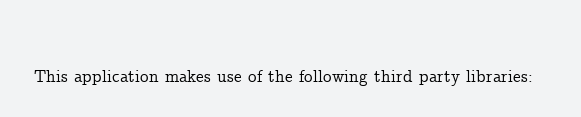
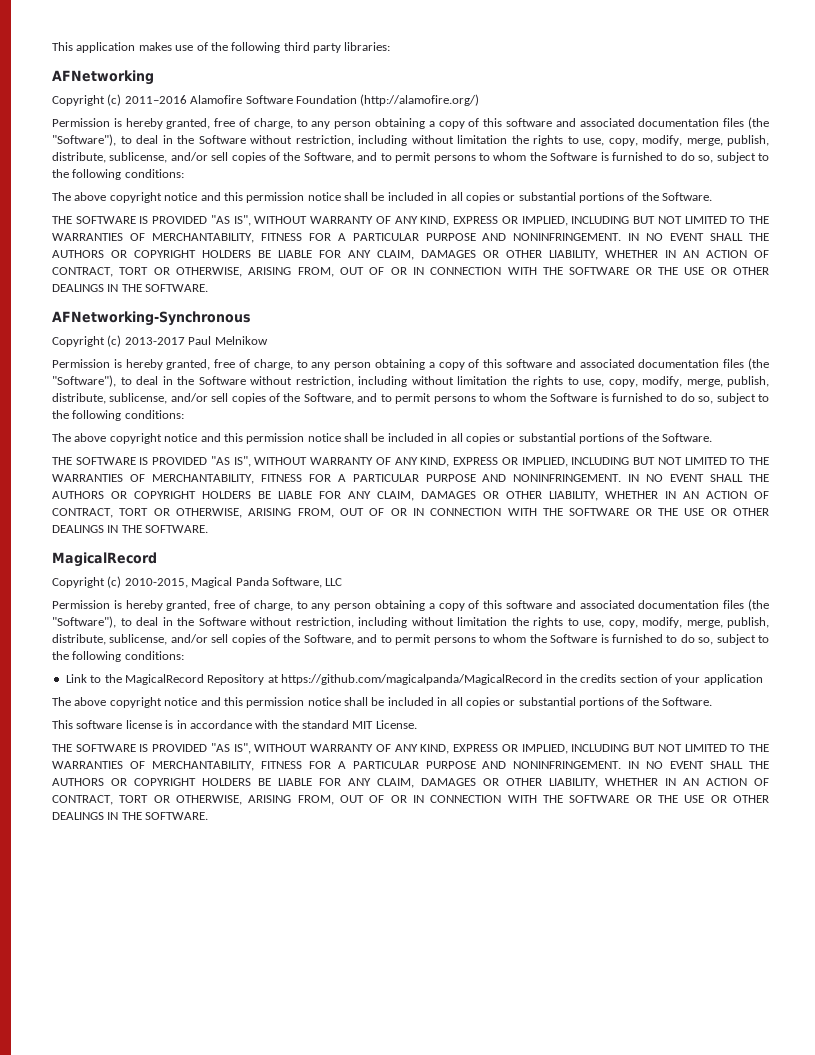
+ AFNetworking
+ Copyright (c) 2011–2016 Alamofire Software Foundation (http://alamofire.org/)
+ Permission is hereby granted, free of charge, to any person obtaining a copy of this software and associated documentation files (the "Software"), to deal in the Software without restriction, including without limitation the rights to use, copy, modify, merge, publish, distribute, sublicense, and/or sell copies of the Software, and to permit persons to whom the Software is furnished to do so, subject to the following conditions:
+ The above copyright notice and this permission notice shall be included in all copies or substantial portions of the Software.
+ THE SOFTWARE IS PROVIDED "AS IS", WITHOUT WARRANTY OF ANY KIND, EXPRESS OR IMPLIED, INCLUDING BUT NOT LIMITED TO THE WARRANTIES OF MERCHANTABILITY, FITNESS FOR A PARTICULAR PURPOSE AND NONINFRINGEMENT. IN NO EVENT SHALL THE AUTHORS OR COPYRIGHT HOLDERS BE LIABLE FOR ANY CLAIM, DAMAGES OR OTHER LIABILITY, WHETHER IN AN ACTION OF CONTRACT, TORT OR OTHERWISE, ARISING FROM, OUT OF OR IN CONNECTION WITH THE SOFTWARE OR THE USE OR OTHER DEALINGS IN THE SOFTWARE.
+ AFNetworking-Synchronous
+ Copyright (c) 2013-2017 Paul Melnikow
+ Permission is hereby granted, free of charge, to any person obtaining a copy of this software and associated documentation files (the "Software"), to deal in the Software without restriction, including without limitation the rights to use, copy, modify, merge, publish, distribute, sublicense, and/or sell copies of the Software, and to permit persons to whom the Software is furnished to do so, subject to the following conditions:
+ The above copyright notice and this permission notice shall be included in all copies or substantial portions of the Software.
+ THE SOFTWARE IS PROVIDED "AS IS", WITHOUT WARRANTY OF ANY KIND, EXPRESS OR IMPLIED, INCLUDING BUT NOT LIMITED TO THE WARRANTIES OF MERCHANTABILITY, FITNESS FOR A PARTICULAR PURPOSE AND NONINFRINGEMENT. IN NO EVENT SHALL THE AUTHORS OR COPYRIGHT HOLDERS BE LIABLE FOR ANY CLAIM, DAMAGES OR OTHER LIABILITY, WHETHER IN AN ACTION OF CONTRACT, TORT OR OTHERWISE, ARISING FROM, OUT OF OR IN CONNECTION WITH THE SOFTWARE OR THE USE OR OTHER DEALINGS IN THE SOFTWARE.
+ MagicalRecord
+ Copyright (c) 2010-2015, Magical Panda Software, LLC
+ Permission is hereby granted, free of charge, to any person obtaining a copy of this software and associated documentation files (the "Software"), to deal in the Software without restriction, including without limitation the rights to use, copy, modify, merge, publish, distribute, sublicense, and/or sell copies of the Software, and to permit persons to whom the Software is furnished to do so, subject to the following conditions:
+ Link to the MagicalRecord Repository at https://github.com/magicalpanda/MagicalRecord in the credits section of your application
+ The above copyright notice and this permission notice shall be included in all copies or substantial portions of the Software.
+ This software license is in accordance with the standard MIT License.
+ THE SOFTWARE IS PROVIDED "AS IS", WITHOUT WARRANTY OF ANY KIND, EXPRESS OR IMPLIED, INCLUDING BUT NOT LIMITED TO THE WARRANTIES OF MERCHANTABILITY, FITNESS FOR A PARTICULAR PURPOSE AND NONINFRINGEMENT. IN NO EVENT SHALL THE AUTHORS OR COPYRIGHT HOLDERS BE LIABLE FOR ANY CLAIM, DAMAGES OR OTHER LIABILITY, WHETHER IN AN ACTION OF CONTRACT, TORT OR OTHERWISE, ARISING FROM, OUT OF OR IN CONNECTION WITH THE SOFTWARE OR THE USE OR OTHER DEALINGS IN THE SOFTWARE.

